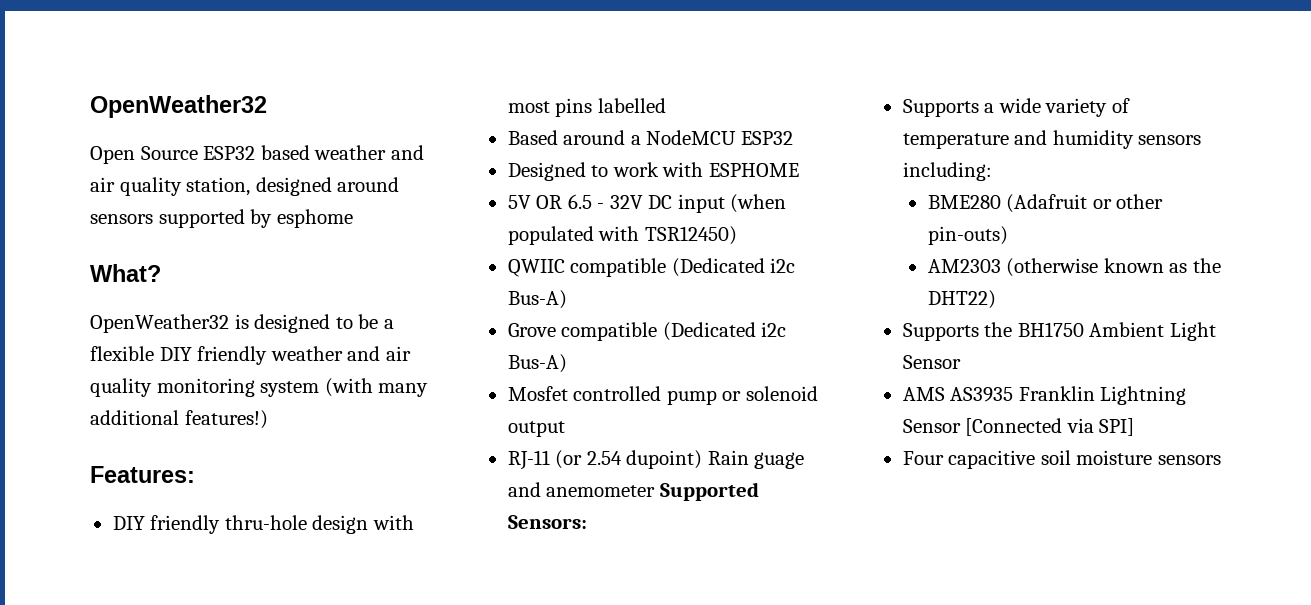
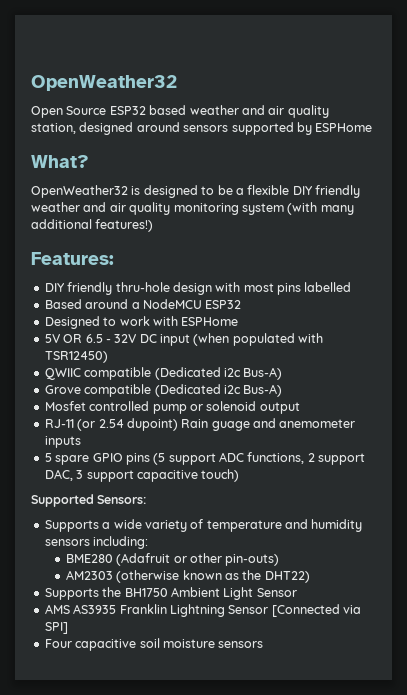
- Open Source ESP32 based weather and air quality station, designed around sensors supported by esphome
+ Open Source ESP32 based weather and air quality station, designed around sensors supported by ESPHome
- Designed to work with ESPHOME
+ Designed to work with ESPHome
- RJ-11 (or 2.54 dupoint) Rain guage and anemometer Supported Sensors:
+ RJ-11 (or 2.54 dupoint) Rain guage and anemometer inputs
+ 5 spare GPIO pins (5 support ADC functions, 2 support DAC, 3 support capacitive touch)
+ Supported Sensors:

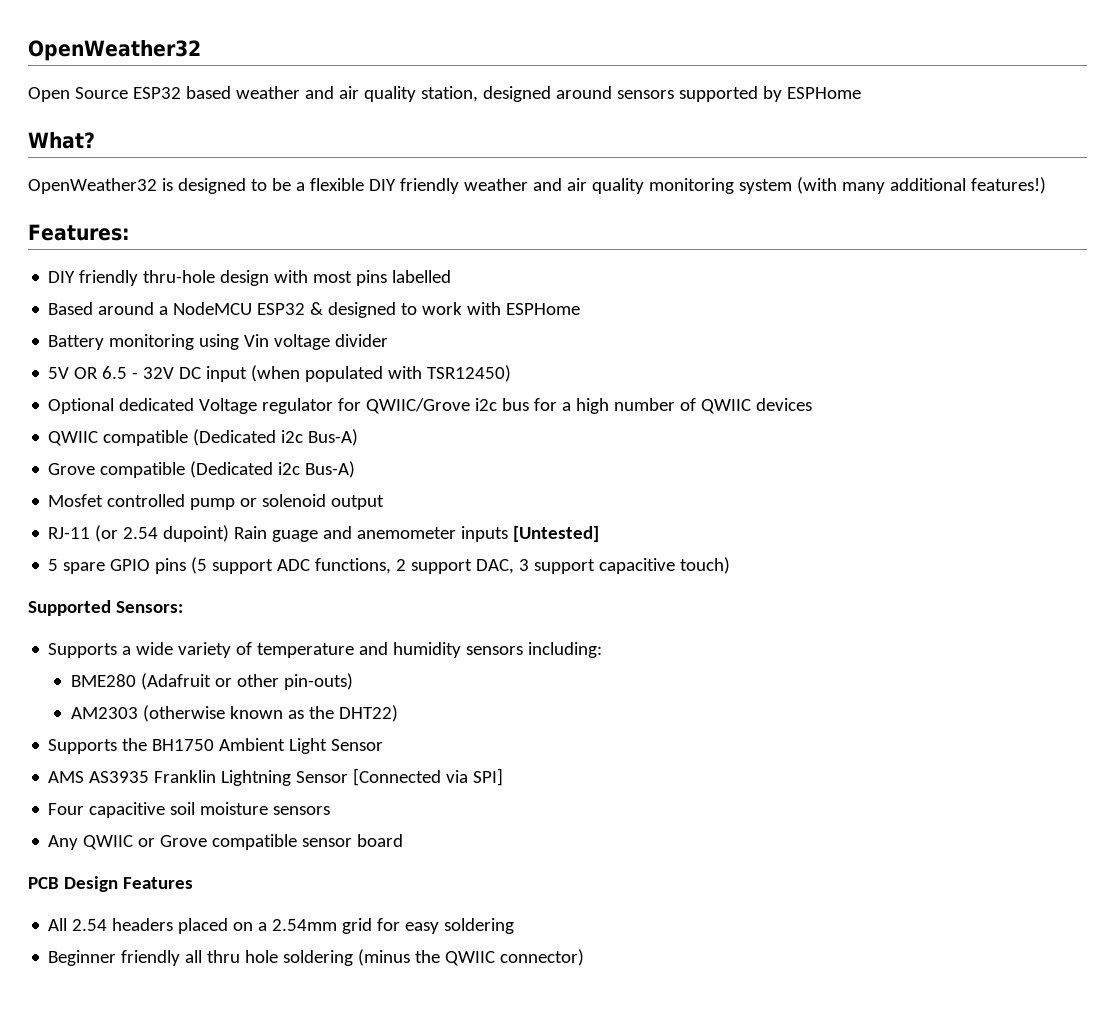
- Based around a NodeMCU ESP32
- Designed to work with ESPHome
+ Based around a NodeMCU ESP32 & designed to work with ESPHome
+ Battery monitoring using Vin voltage divider
+ Optional dedicated Voltage regulator for QWIIC/Grove i2c bus for a high number of QWIIC devices
- RJ-11 (or 2.54 dupoint) Rain guage and anemometer inputs
+ RJ-11 (or 2.54 dupoint) Rain guage and anemometer inputs [Untested]
+ Any QWIIC or Grove compatible sensor board
+ PCB Design Features
+ All 2.54 headers placed on a 2.54mm grid for easy soldering
+ Beginner friendly all thru hole soldering (minus the QWIIC connector)

